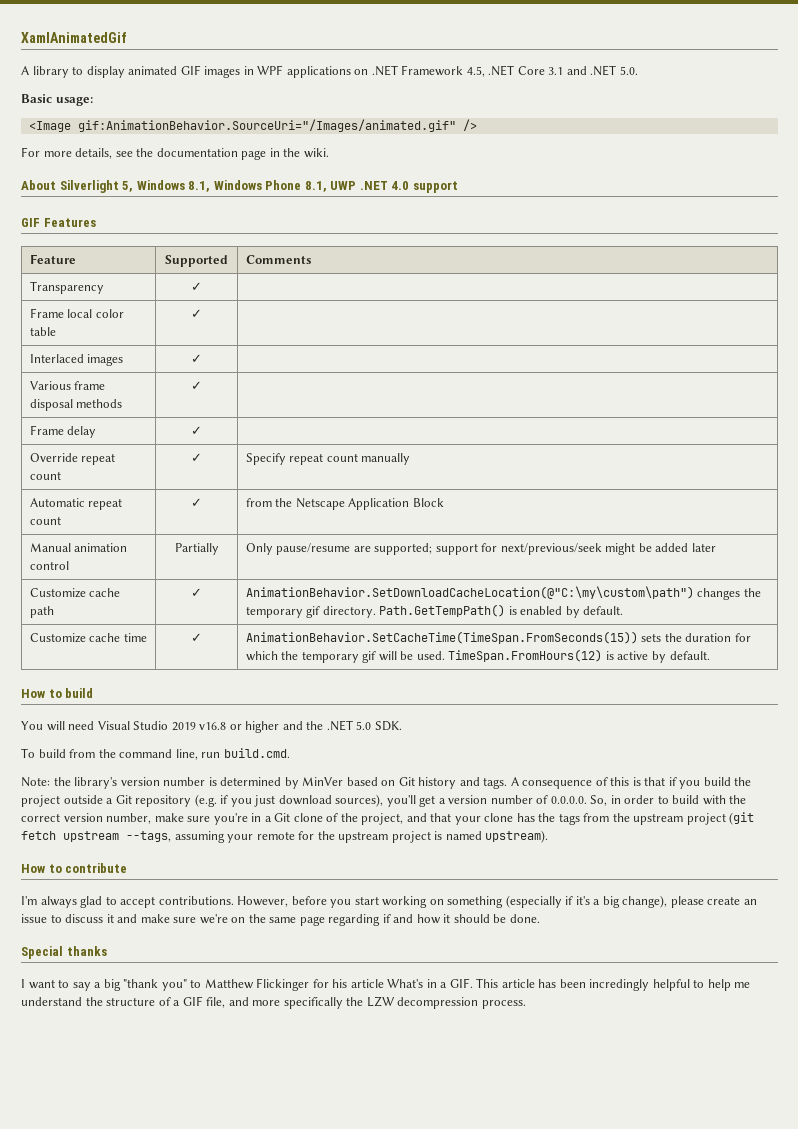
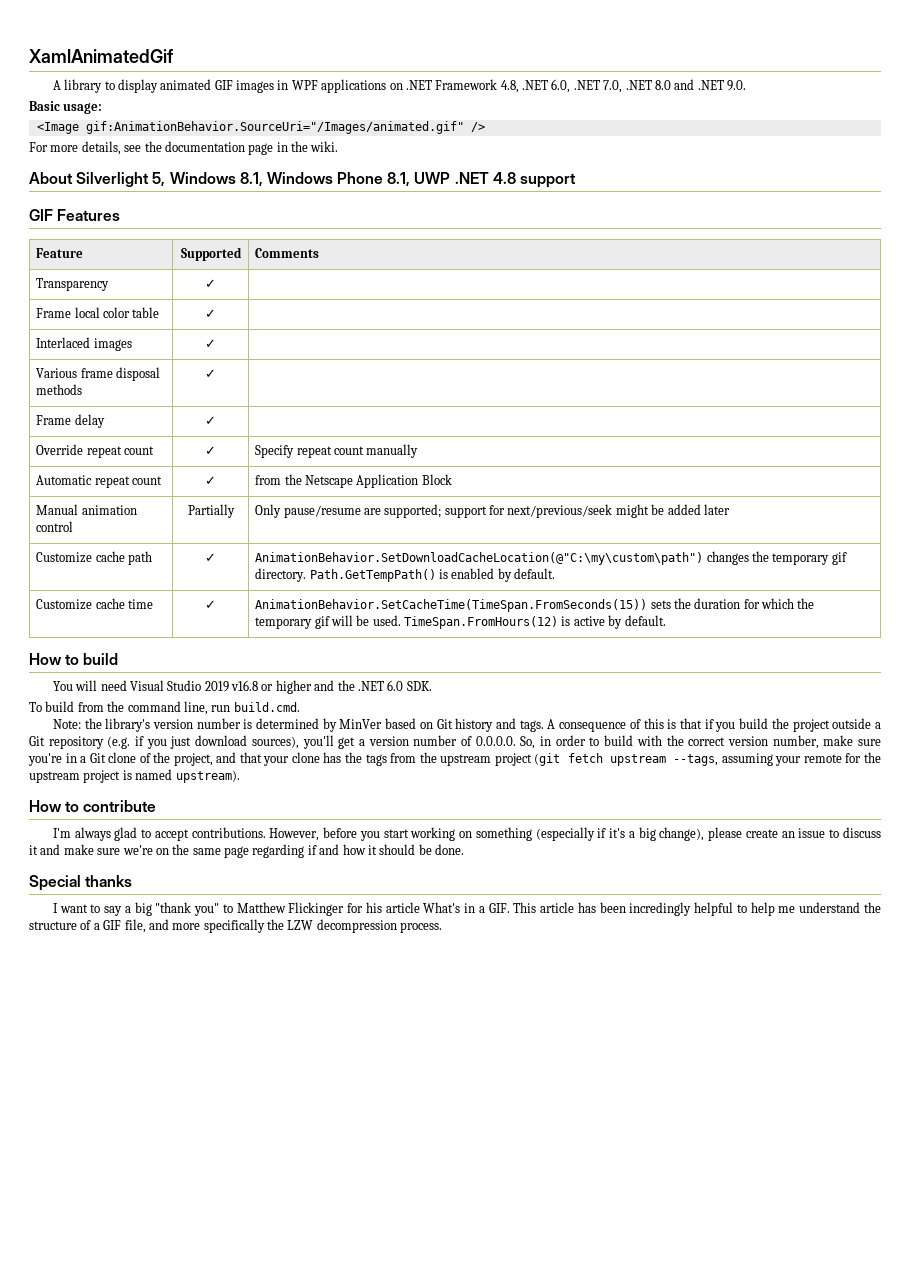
- A library to display animated GIF images in WPF applications on .NET Framework 4.5, .NET Core 3.1 and .NET 5.0.
+ A library to display animated GIF images in WPF applications on .NET Framework 4.8, .NET 6.0, .NET 7.0, .NET 8.0 and .NET 9.0.
- About Silverlight 5, Windows 8.1, Windows Phone 8.1, UWP .NET 4.0 support
+ About Silverlight 5, Windows 8.1, Windows Phone 8.1, UWP .NET 4.8 support
- You will need Visual Studio 2019 v16.8 or higher and the .NET 5.0 SDK.
+ You will need Visual Studio 2019 v16.8 or higher and the .NET 6.0 SDK.

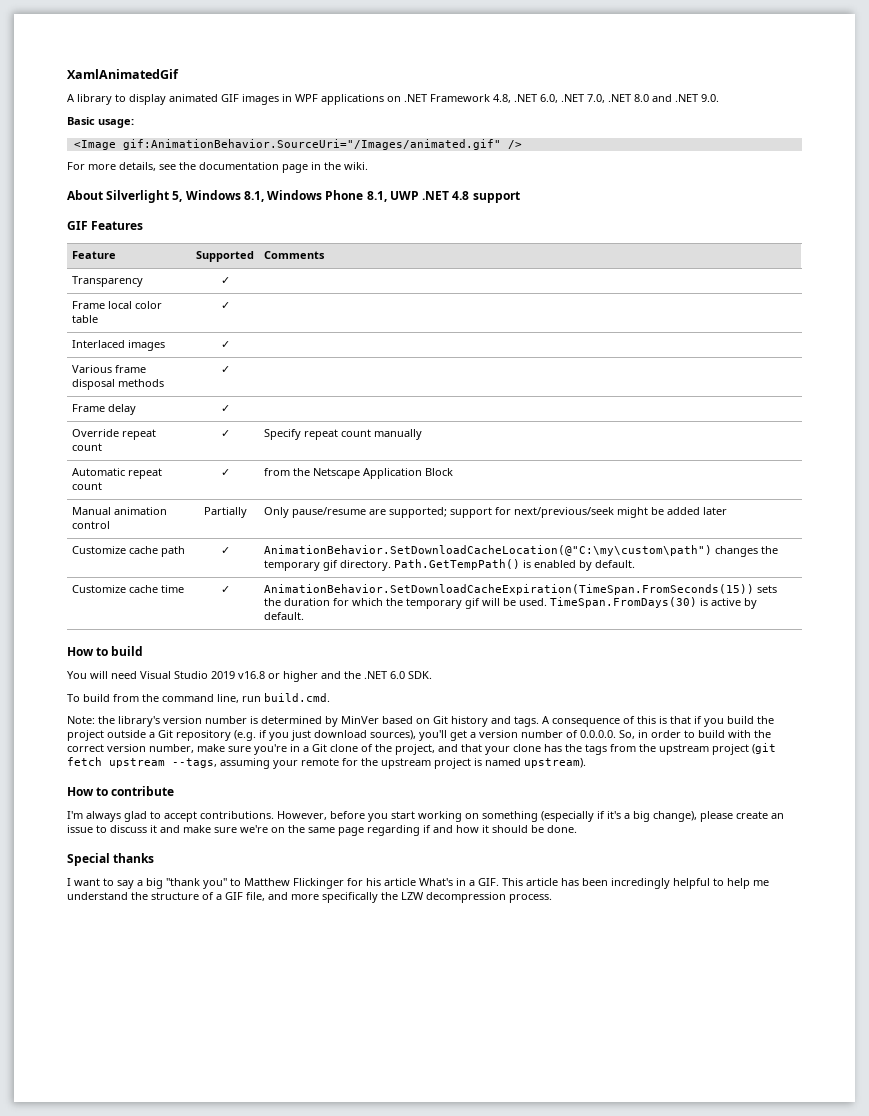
- Customize cache time | ✓ | AnimationBehavior.SetCacheTime(TimeSpan.FromSeconds(15)) sets the duration for which the temporary gif will be used. TimeSpan.FromHours(12) is active by default.
+ Customize cache time | ✓ | AnimationBehavior.SetDownloadCacheExpiration(TimeSpan.FromSeconds(15)) sets the duration for which the temporary gif will be used. TimeSpan.FromDays(30) is active by default.

